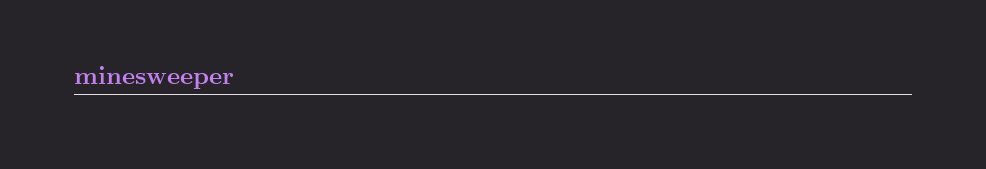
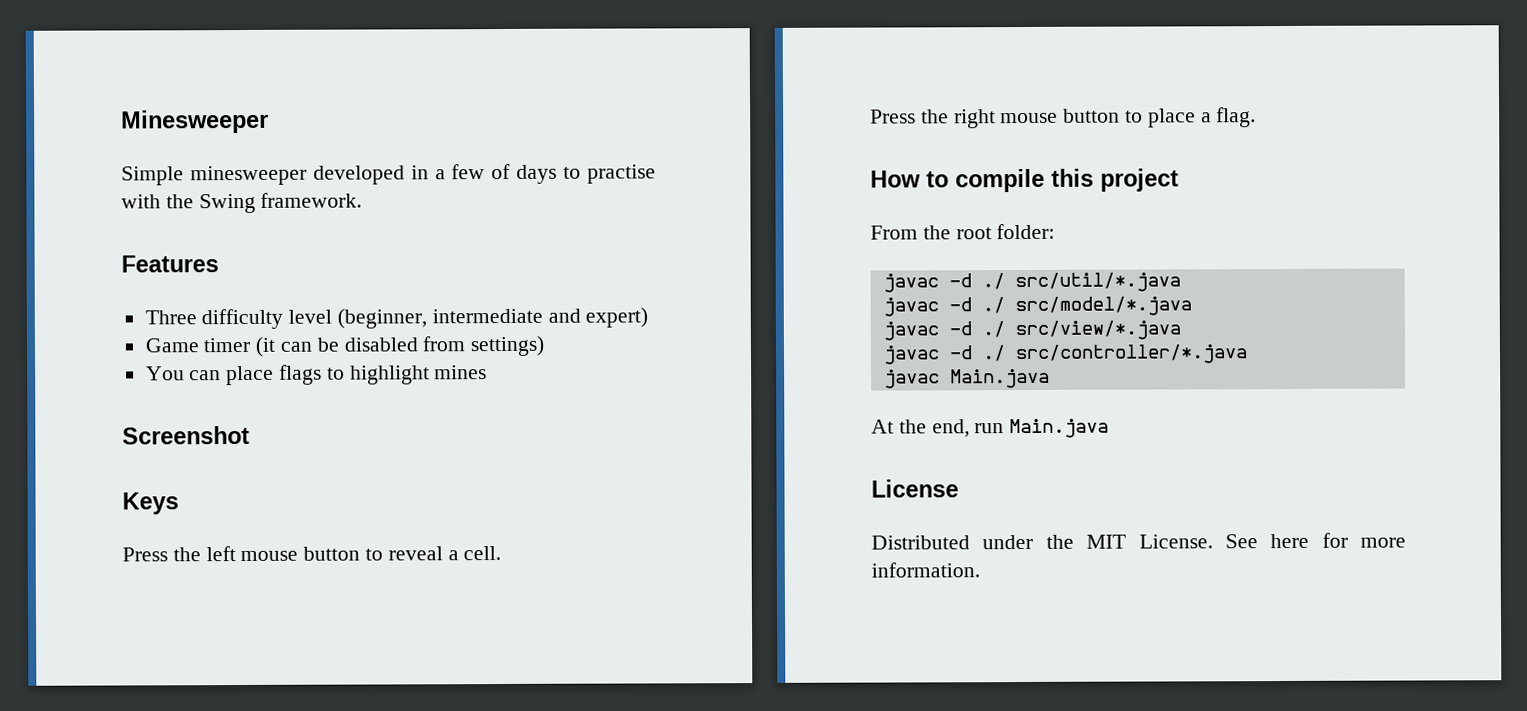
- minesweeper
+ Minesweeper
+ Simple minesweeper developed in a few of days to practise with the Swing framework.
+ Features
+ Three difficulty level (beginner, intermediate and expert)
+ Game timer (it can be disabled from settings)
+ You can place flags to highlight mines
+ Screenshot
+ Keys
+ Press the left mouse button to reveal a cell.
+ Press the right mouse button to place a flag.
+ How to compile this project
+ From the root folder:
+ javac -d ./ src/util/*.java
+ javac -d ./ src/model/*.java
+ javac -d ./ src/view/*.java
+ javac -d ./ src/controller/*.java
+ javac Main.java
+ At the end, run Main.java
+ License
+ Distributed under the MIT License. See here for more information.

